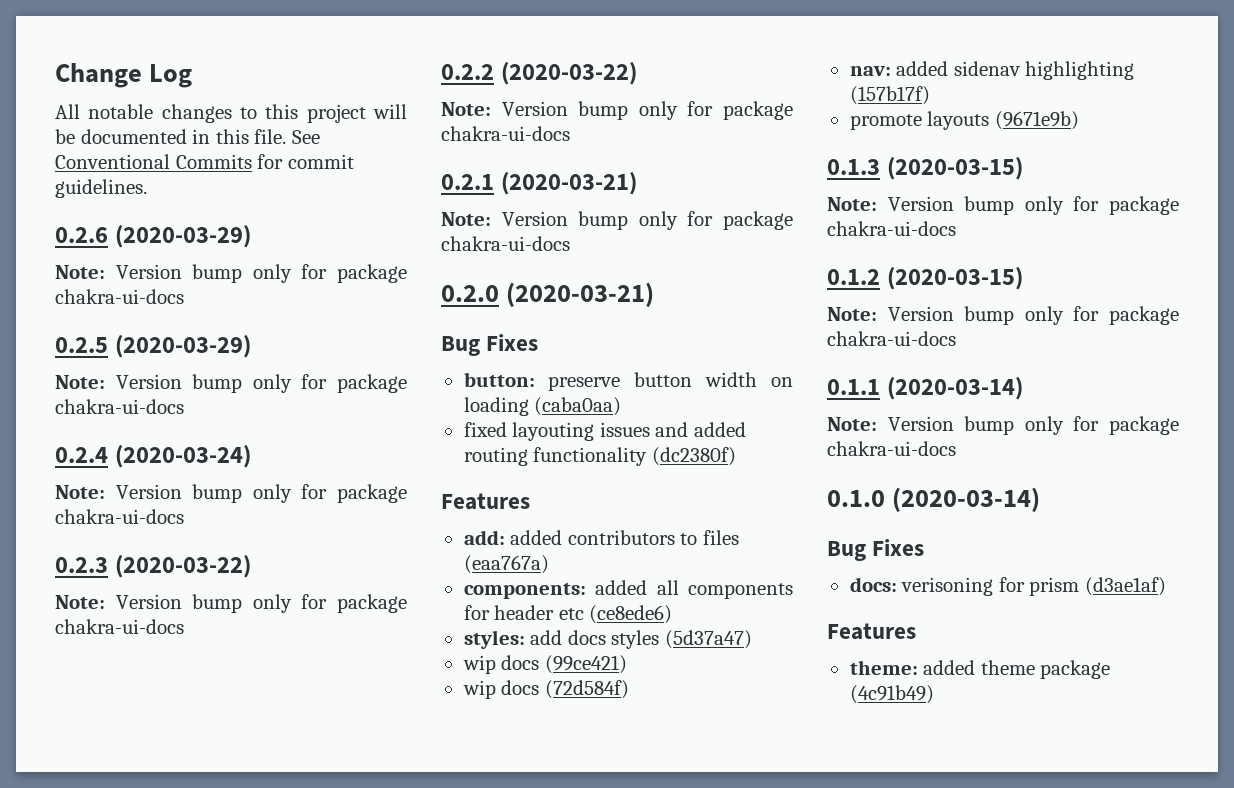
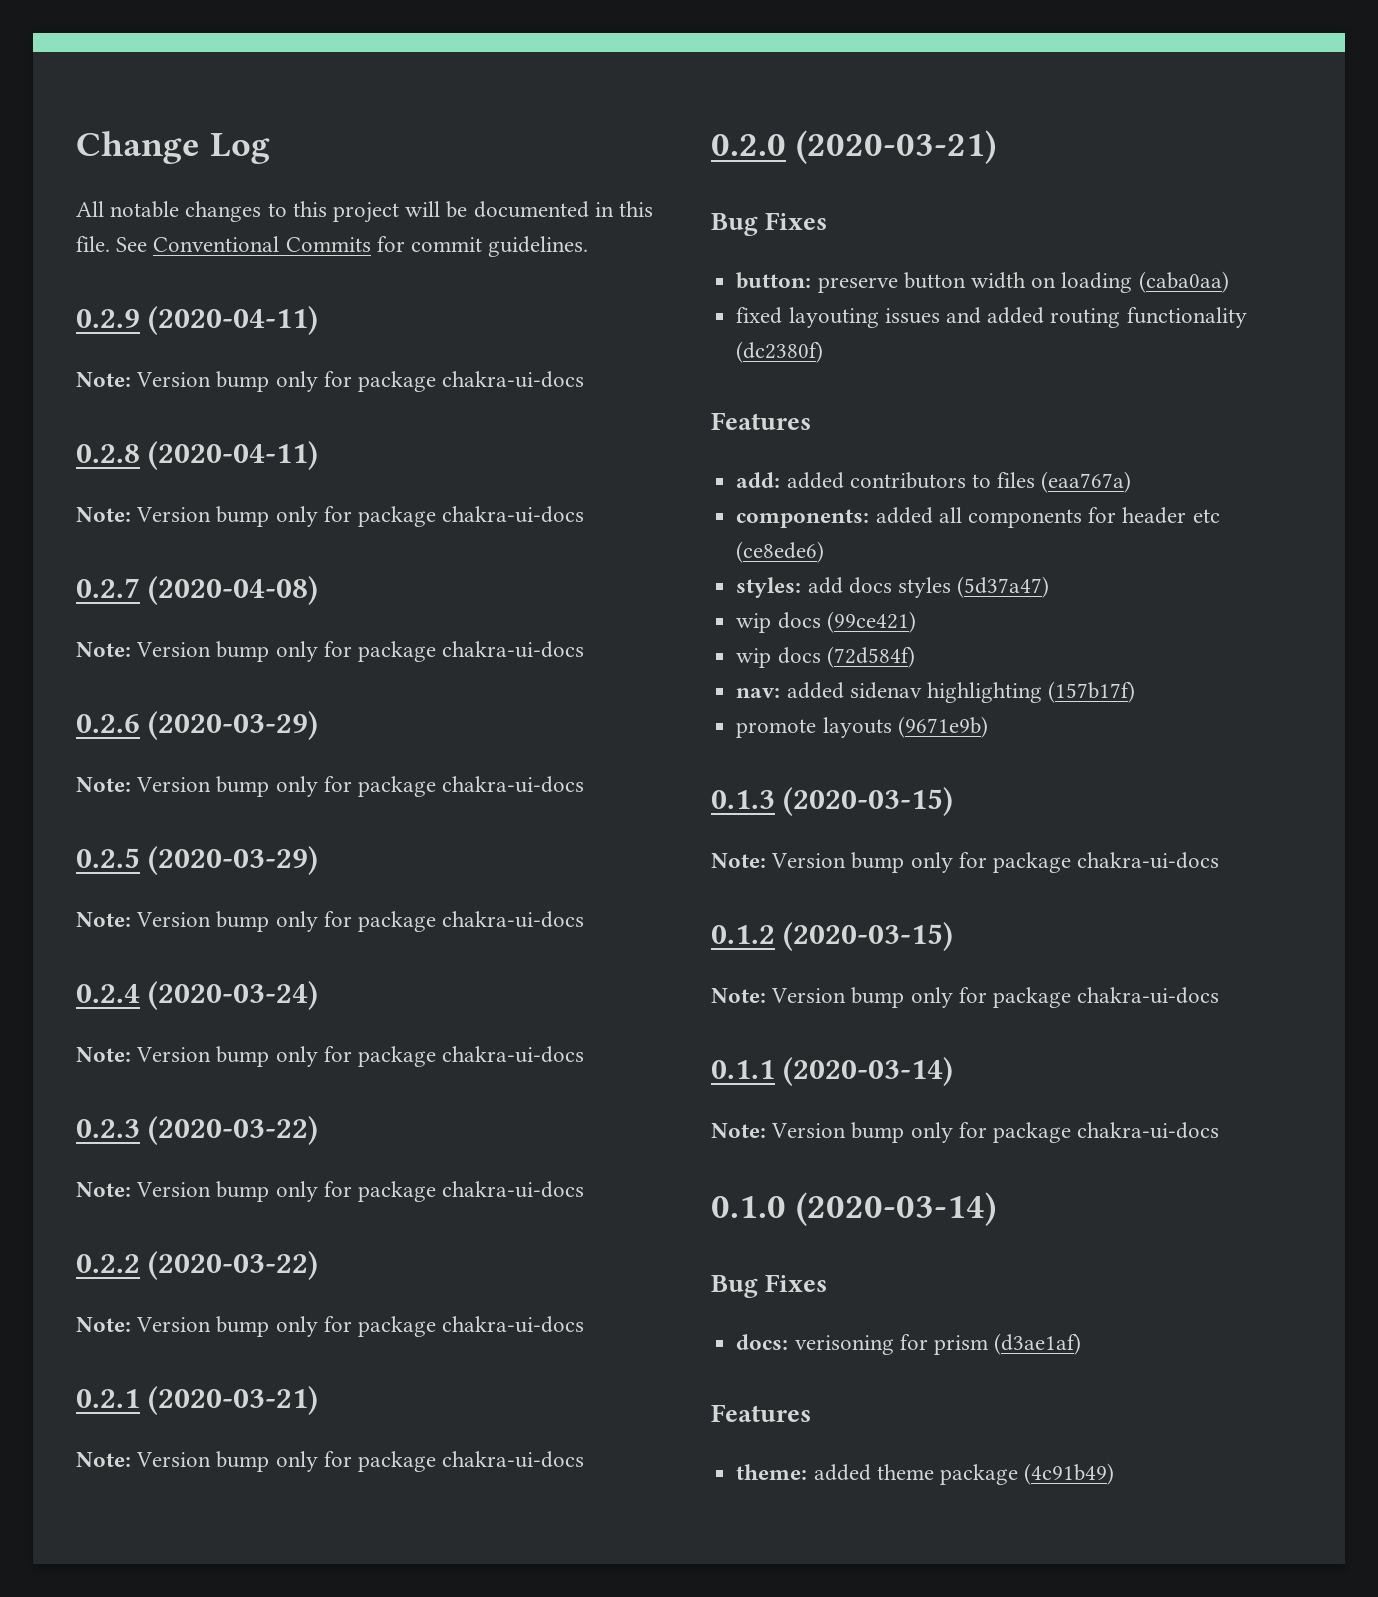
+ 0.2.9 (2020-04-11)
+ Note: Version bump only for package chakra-ui-docs
+ 0.2.8 (2020-04-11)
+ Note: Version bump only for package chakra-ui-docs
+ 0.2.7 (2020-04-08)
+ Note: Version bump only for package chakra-ui-docs

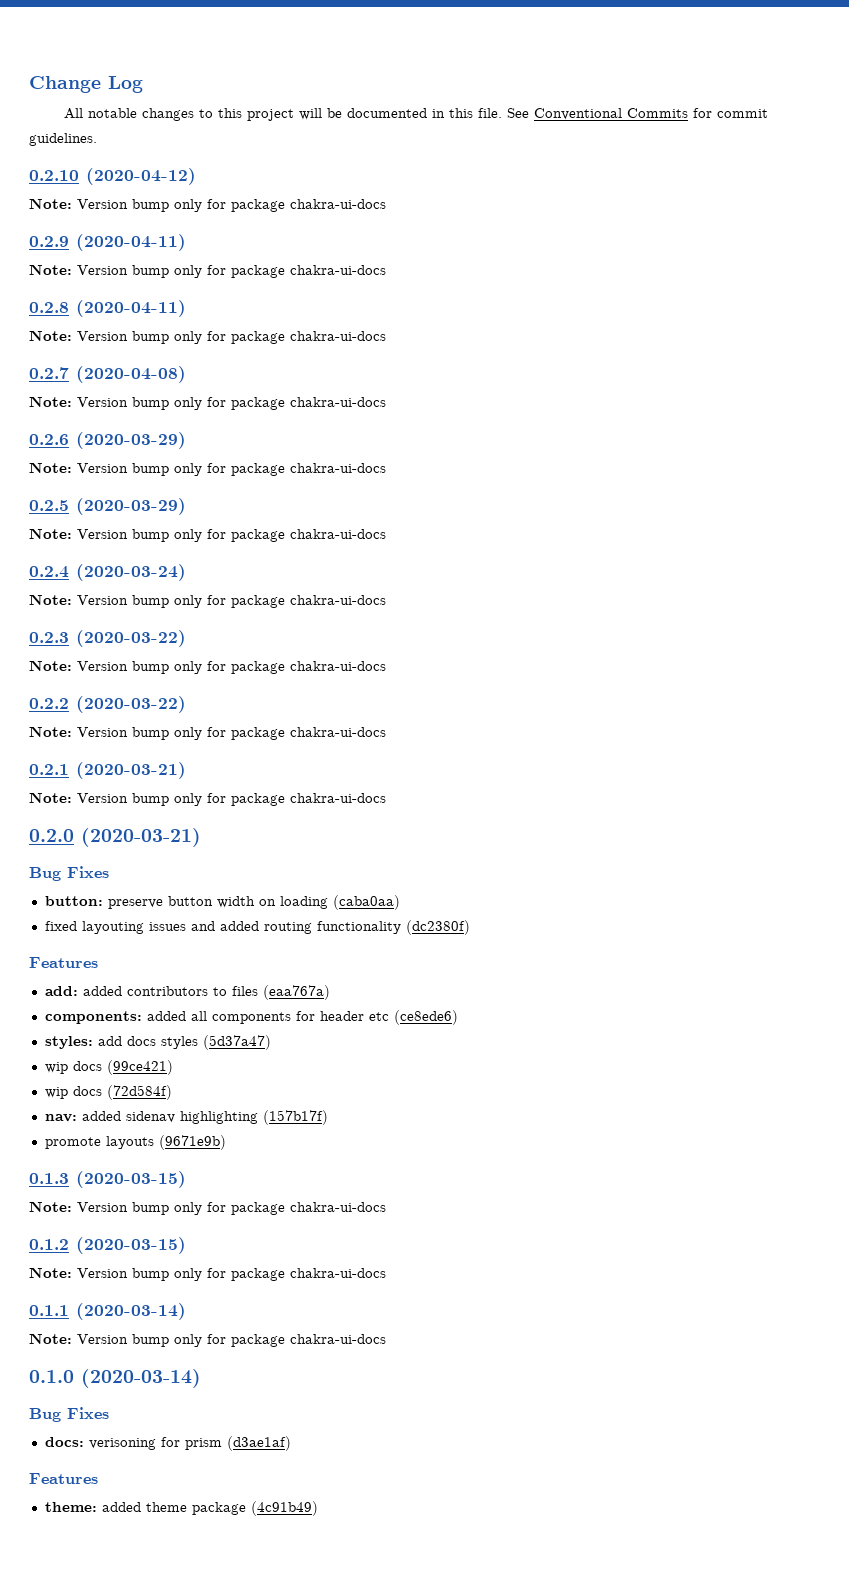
+ 0.2.10 (2020-04-12)
+ Note: Version bump only for package chakra-ui-docs

